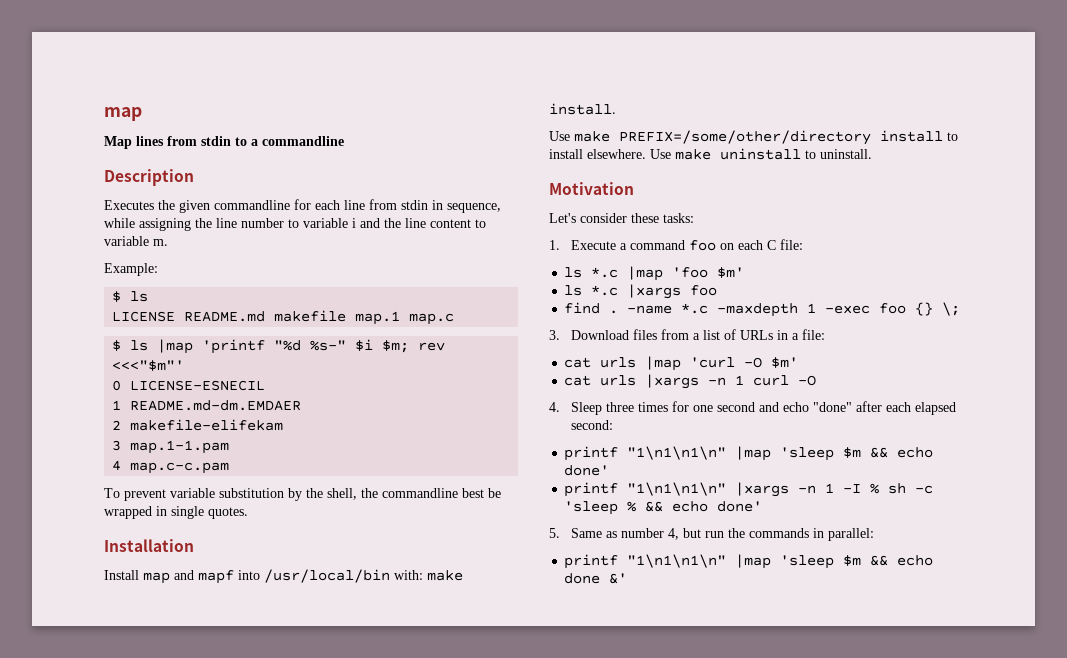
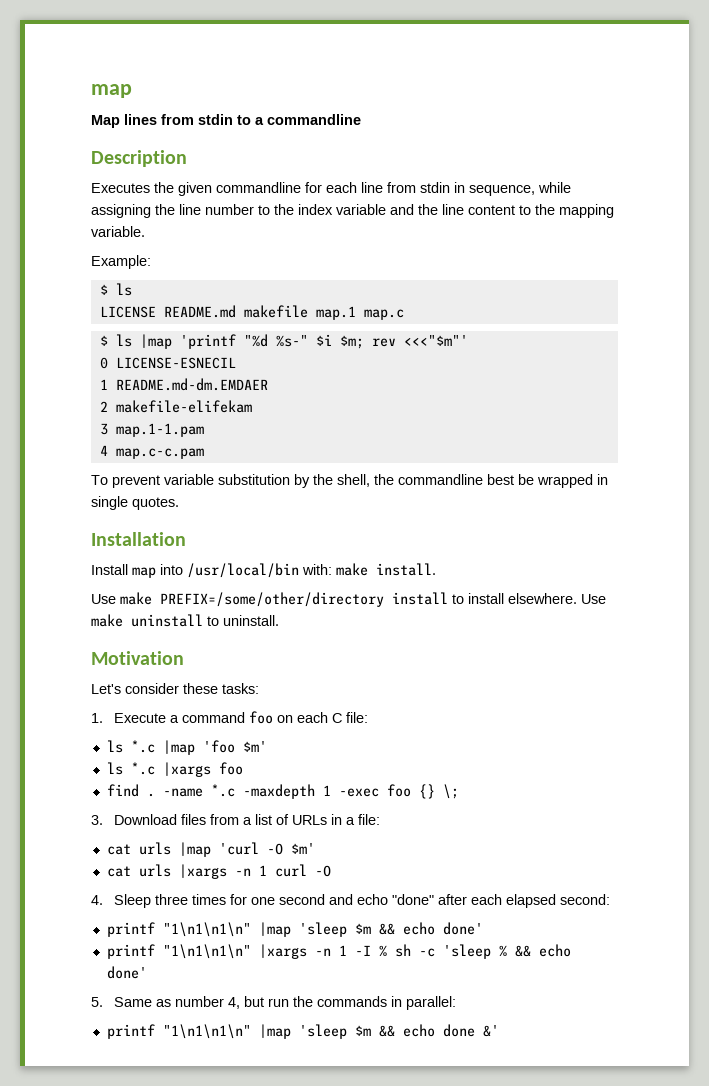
- Executes the given commandline for each line from stdin in sequence, while assigning the line number to variable i and the line content to variable m.
+ Executes the given commandline for each line from stdin in sequence, while assigning the line number to the index variable and the line content to the mapping variable.
- Install map and mapf into /usr/local/bin with: make install.
+ Install map into /usr/local/bin with: make install.

